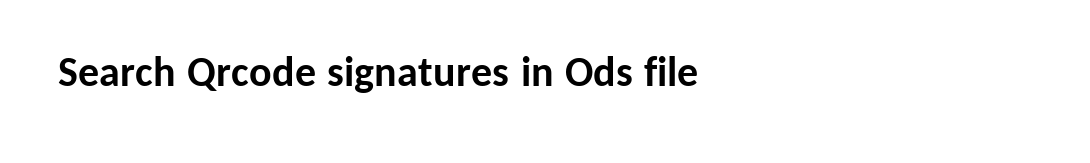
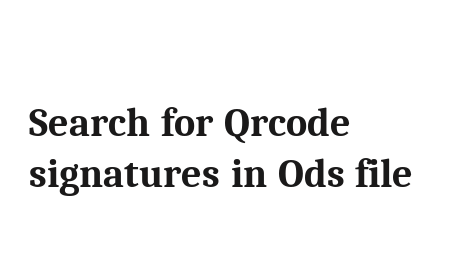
- Search Qrcode signatures in Ods file
+ Search for Qrcode signatures in Ods file

